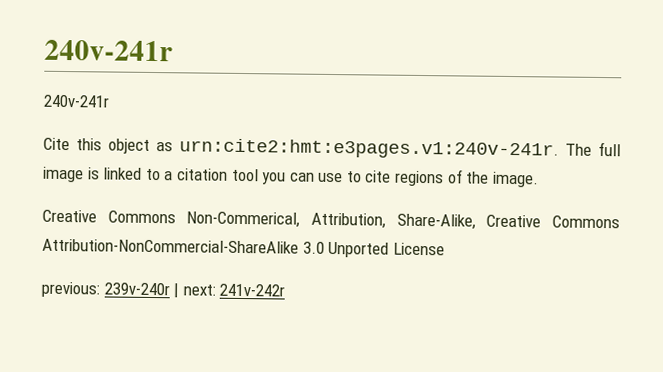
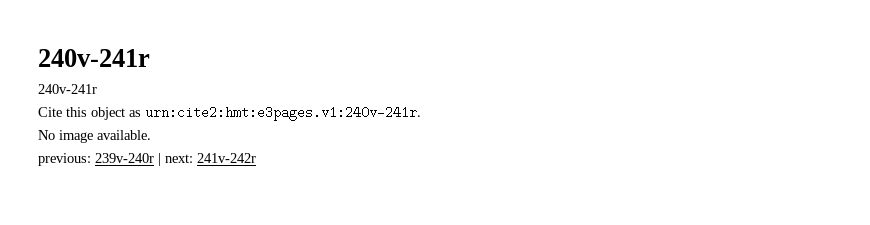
- Cite this object as urn:cite2:hmt:e3pages.v1:240v-241r. The full image is linked to a citation tool you can use to cite regions of the image.
- Creative Commons Non-Commerical, Attribution, Share-Alike, Creative Commons Attribution-NonCommercial-ShareAlike 3.0 Unported License
+ Cite this object as urn:cite2:hmt:e3pages.v1:240v-241r.
+ No image available.

